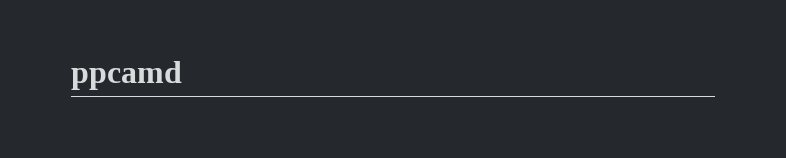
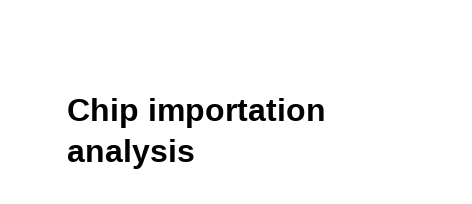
- ppcamd
+ Chip importation analysis

